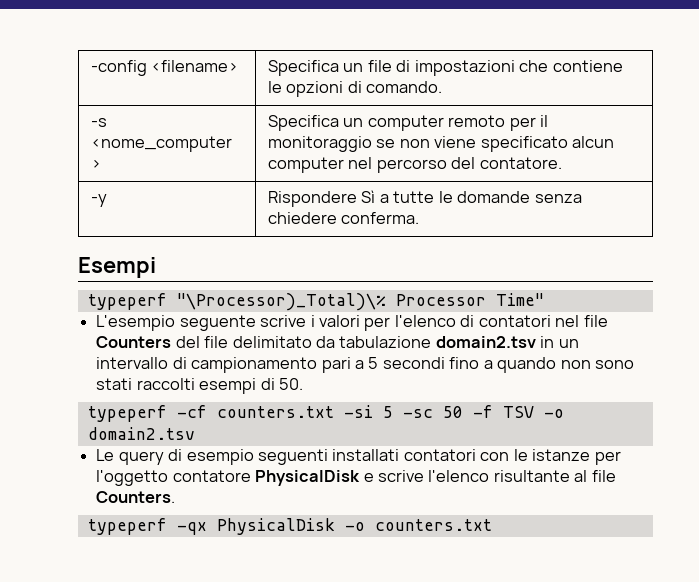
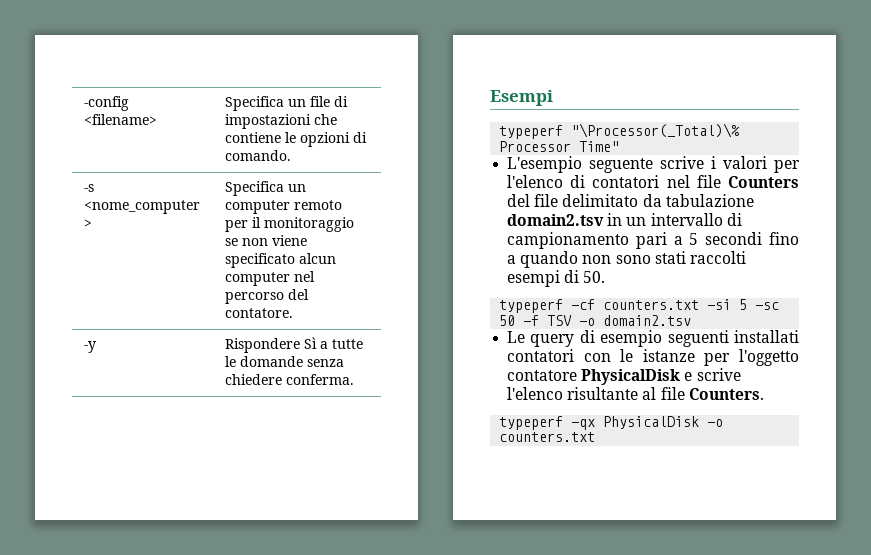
- typeperf "\Processor)_Total)\% Processor Time"
+ typeperf "\Processor(_Total)\% Processor Time"

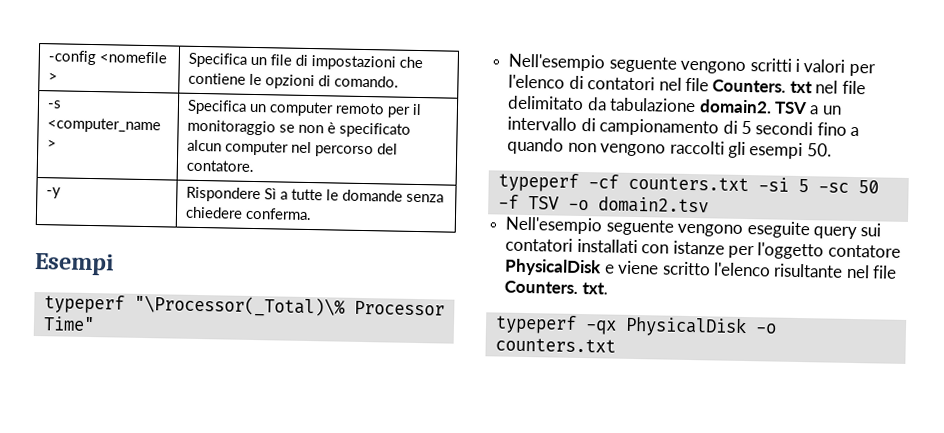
- -config <filename> | Specifica un file di impostazioni che contiene le opzioni di comando.
+ -config <nomefile > | Specifica un file di impostazioni che contiene le opzioni di comando.
- -s <nome_computer > | Specifica un computer remoto per il monitoraggio se non viene specificato alcun computer nel percorso del contatore.
+ -s <computer_name > | Specifica un computer remoto per il monitoraggio se non è specificato alcun computer nel percorso del contatore.
- L'esempio seguente scrive i valori per l'elenco di contatori nel file Counters del file delimitato da tabulazione domain2.tsv in un intervallo di campionamento pari a 5 secondi fino a quando non sono stati raccolti esempi di 50.
+ Nell'esempio seguente vengono scritti i valori per l'elenco di contatori nel file Counters. txt nel file delimitato da tabulazione domain2. TSV a un intervallo di campionamento di 5 secondi fino a quando non vengono raccolti gli esempi 50.
- Le query di esempio seguenti installati contatori con le istanze per l'oggetto contatore PhysicalDisk e scrive l'elenco risultante al file Counters.
+ Nell'esempio seguente vengono eseguite query sui contatori installati con istanze per l'oggetto contatore PhysicalDisk e viene scritto l'elenco risultante nel file Counters. txt.

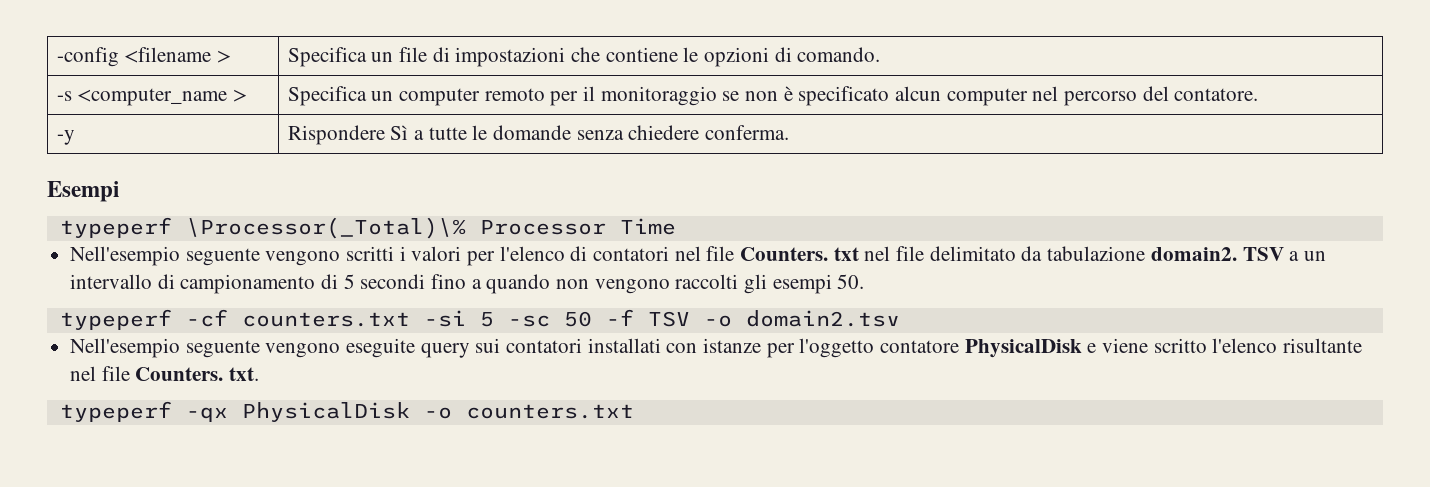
- -config <nomefile > | Specifica un file di impostazioni che contiene le opzioni di comando.
+ -config <filename > | Specifica un file di impostazioni che contiene le opzioni di comando.
- typeperf "\Processor(_Total)\% Processor Time"
+ typeperf \Processor(_Total)\% Processor Time

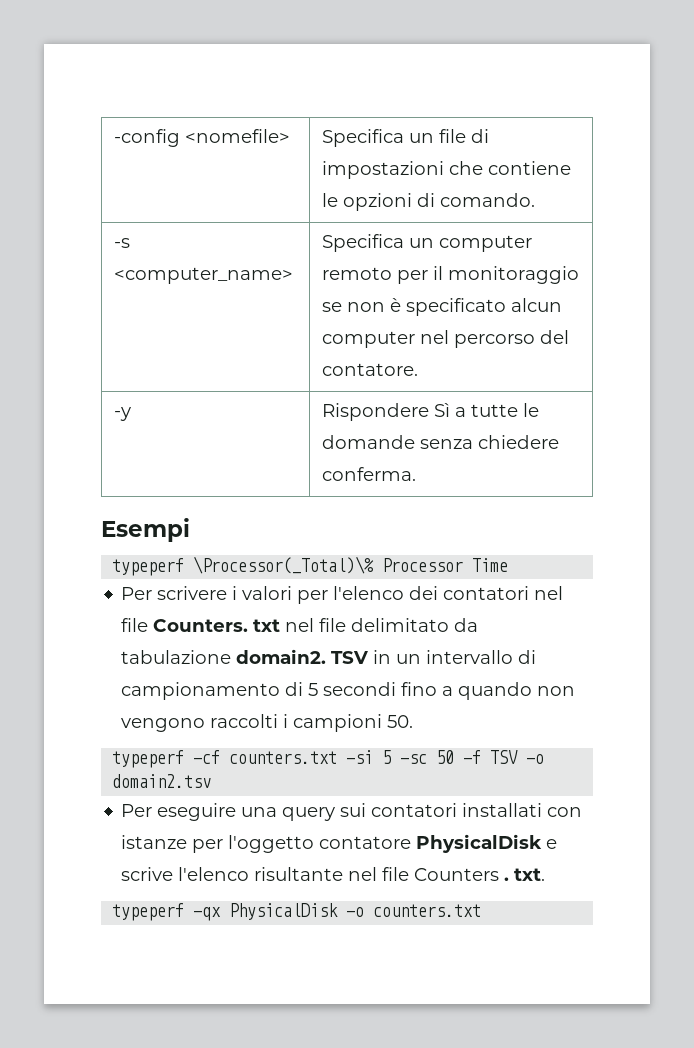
- -config <filename > | Specifica un file di impostazioni che contiene le opzioni di comando.
+ -config <nomefile> | Specifica un file di impostazioni che contiene le opzioni di comando.
- -s <computer_name > | Specifica un computer remoto per il monitoraggio se non è specificato alcun computer nel percorso del contatore.
+ -s <computer_name> | Specifica un computer remoto per il monitoraggio se non è specificato alcun computer nel percorso del contatore.
- Nell'esempio seguente vengono scritti i valori per l'elenco di contatori nel file Counters. txt nel file delimitato da tabulazione domain2.
+ Per scrivere i valori per l'elenco dei contatori nel file Counters. txt nel file delimitato da tabulazione domain2.
- TSV a un intervallo di campionamento di 5 secondi fino a quando non vengono raccolti gli esempi 50.
+ TSV in un intervallo di campionamento di 5 secondi fino a quando non vengono raccolti i campioni 50.
- Nell'esempio seguente vengono eseguite query sui contatori installati con istanze per l'oggetto contatore PhysicalDisk e viene scritto l'elenco risultante nel file Counters. txt.
+ Per eseguire una query sui contatori installati con istanze per l'oggetto contatore PhysicalDisk e scrive l'elenco risultante nel file Counters . txt.

